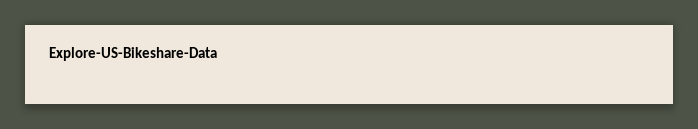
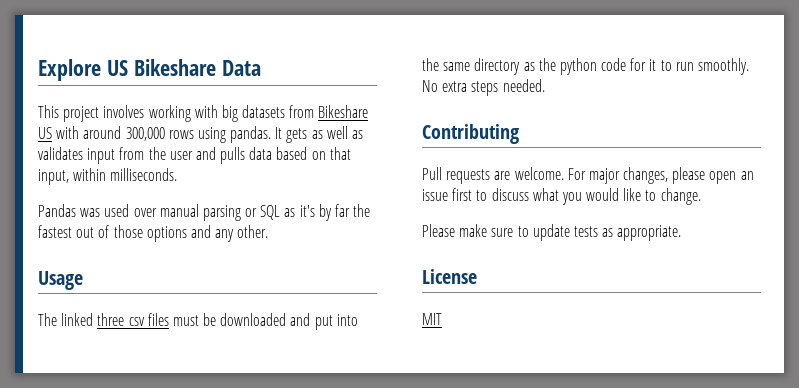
- Explore-US-Bikeshare-Data
+ Explore US Bikeshare Data
+ This project involves working with big datasets from Bikeshare US with around 300,000 rows using pandas. It gets as well as validates input from the user and pulls data based on that input, within milliseconds.
+ Pandas was used over manual parsing or SQL as it's by far the fastest out of those options and any other.
+ Usage
+ The linked three csv files must be downloaded and put into the same directory as the python code for it to run smoothly. No extra steps needed.
+ Contributing
+ Pull requests are welcome. For major changes, please open an issue first to discuss what you would like to change.
+ Please make sure to update tests as appropriate.
+ License
+ MIT

